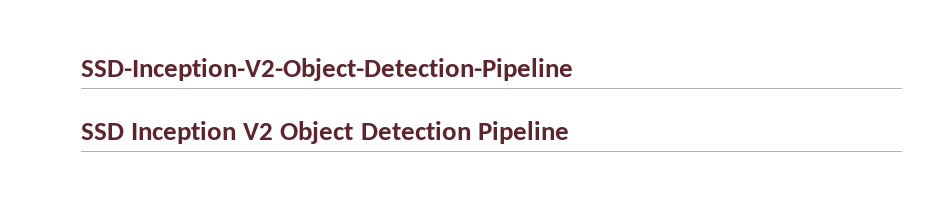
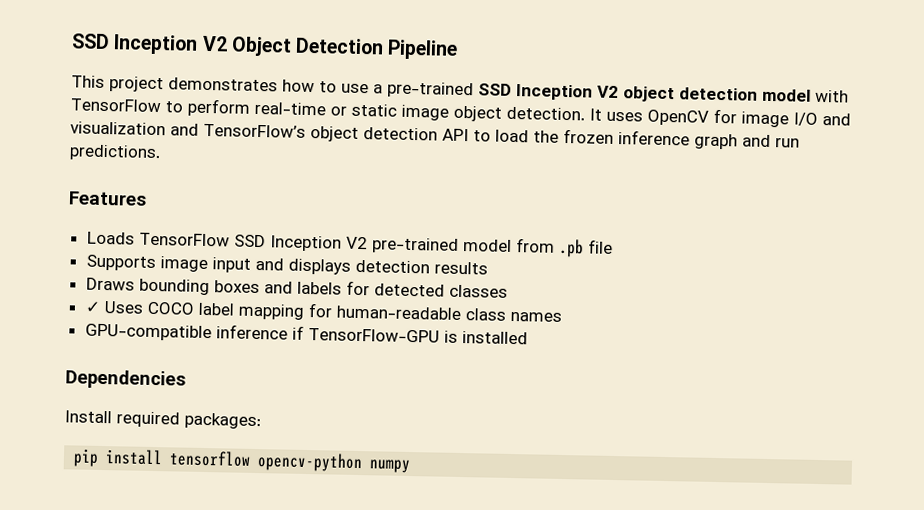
- SSD-Inception-V2-Object-Detection-Pipeline
+ This project demonstrates how to use a pre-trained SSD Inception V2 object detection model with TensorFlow to perform real-time or static image object detection. It uses OpenCV for image I/O and visualization and TensorFlow’s object detection API to load the frozen inference graph and run predictions.
+ Features
+ Loads TensorFlow SSD Inception V2 pre-trained model from .pb file
+ Supports image input and displays detection results
+ Draws bounding boxes and labels for detected classes
+ ✓ Uses COCO label mapping for human-readable class names
+ GPU-compatible inference if TensorFlow-GPU is installed
+ Dependencies
+ Install required packages:
+ pip install tensorflow opencv-python numpy

